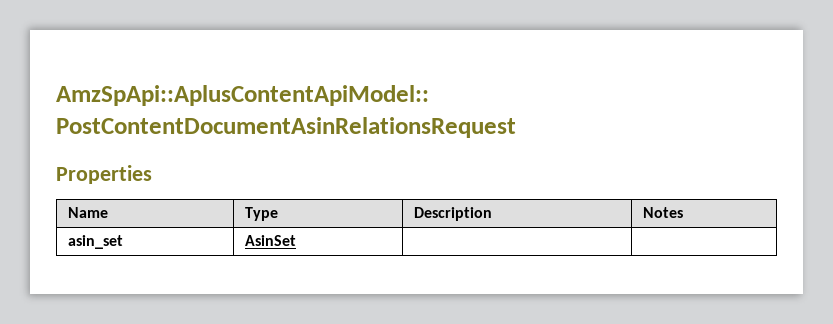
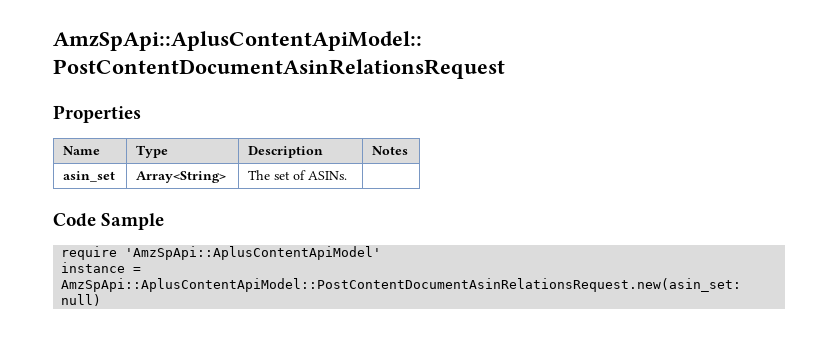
- asin_set | AsinSet | |
+ asin_set | Array<String> | The set of ASINs. |
+ Code Sample
+ require 'AmzSpApi::AplusContentApiModel'
+ instance = AmzSpApi::AplusContentApiModel::PostContentDocumentAsinRelationsRequest.new(asin_set: null)

